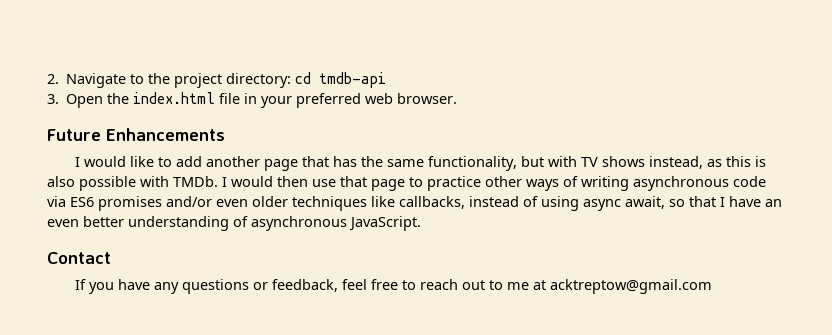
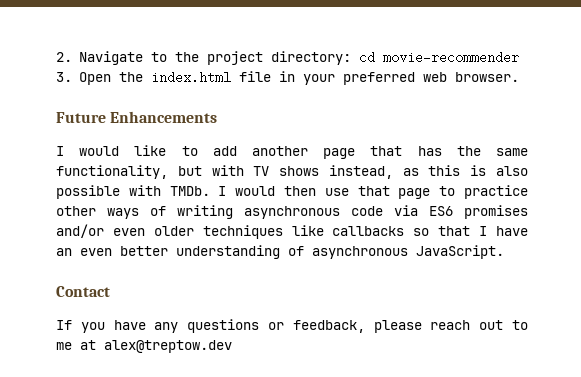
- 2. Navigate to the project directory: cd tmdb-api
+ 2. Navigate to the project directory: cd movie-recommender
- I would then use that page to practice other ways of writing asynchronous code via ES6 promises and/or even older techniques like callbacks, instead of using async await, so that I have an even better understanding of asynchronous JavaScript.
+ I would then use that page to practice other ways of writing asynchronous code via ES6 promises and/or even older techniques like callbacks so that I have an even better understanding of asynchronous JavaScript.
- If you have any questions or feedback, feel free to reach out to me at acktreptow@gmail.com
+ If you have any questions or feedback, please reach out to me at alex@treptow.dev

